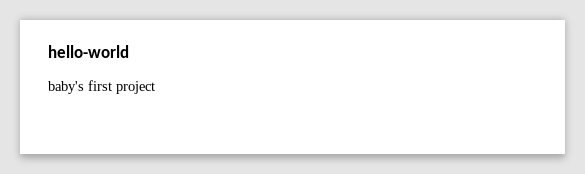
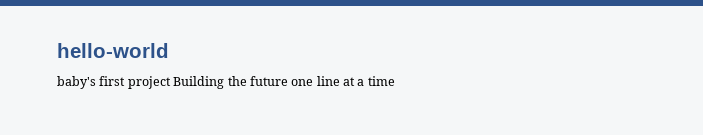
- baby's first project
+ baby's first project Building the future one line at a time

